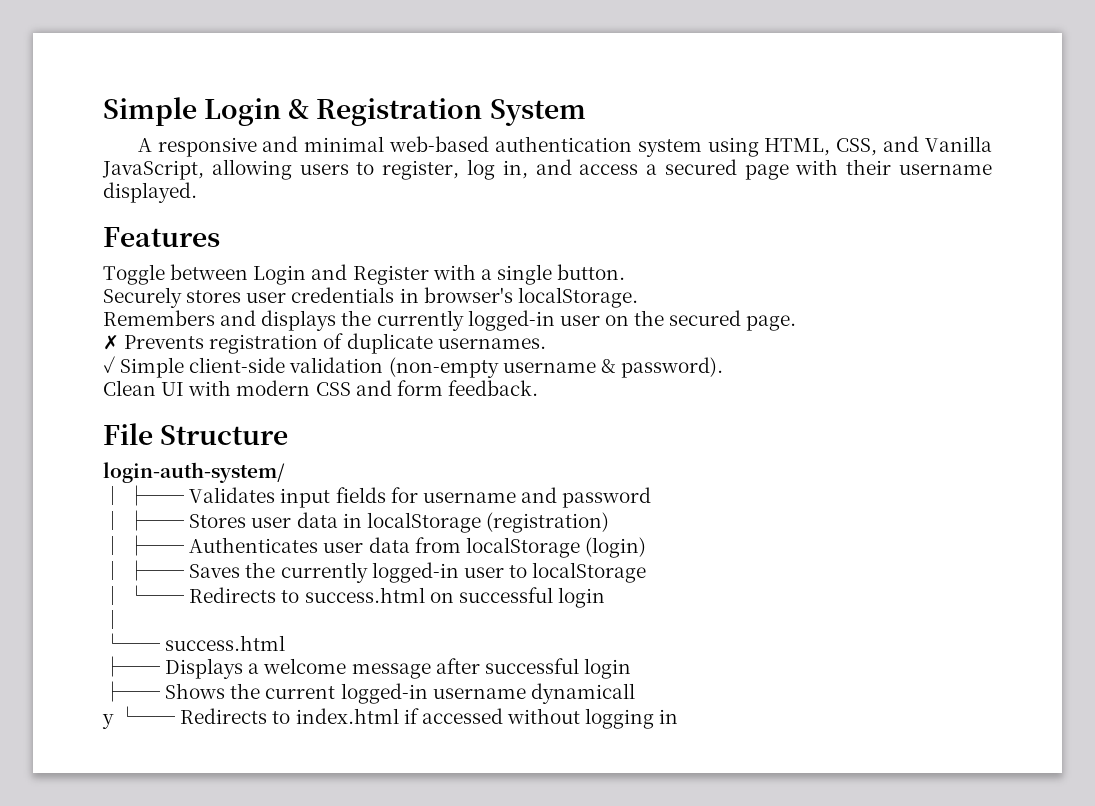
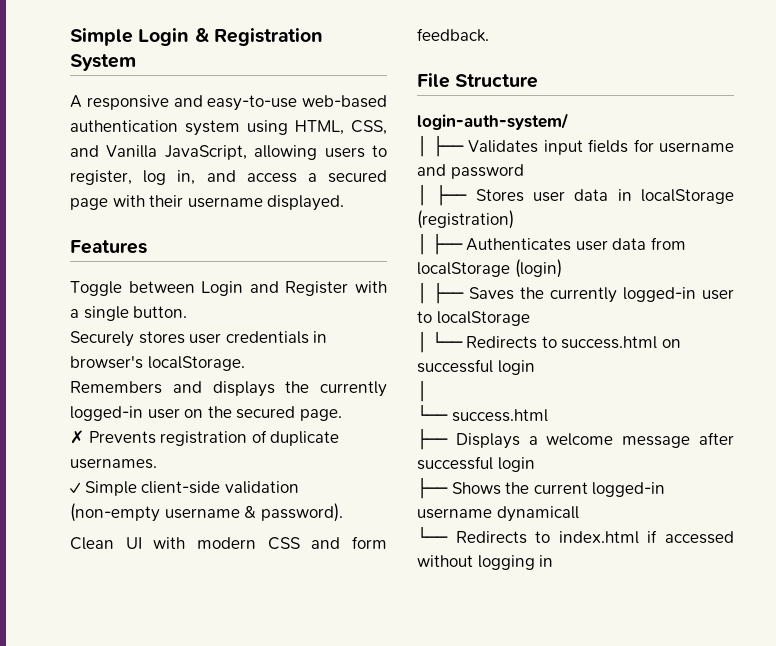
- A responsive and minimal web-based authentication system using HTML, CSS, and Vanilla JavaScript, allowing users to register, log in, and access a secured page with their username displayed.
+ A responsive and easy-to-use web-based authentication system using HTML, CSS, and Vanilla JavaScript, allowing users to register, log in, and access a secured page with their username displayed.
- y └── Redirects to index.html if accessed without logging in
+ └── Redirects to index.html if accessed without logging in

